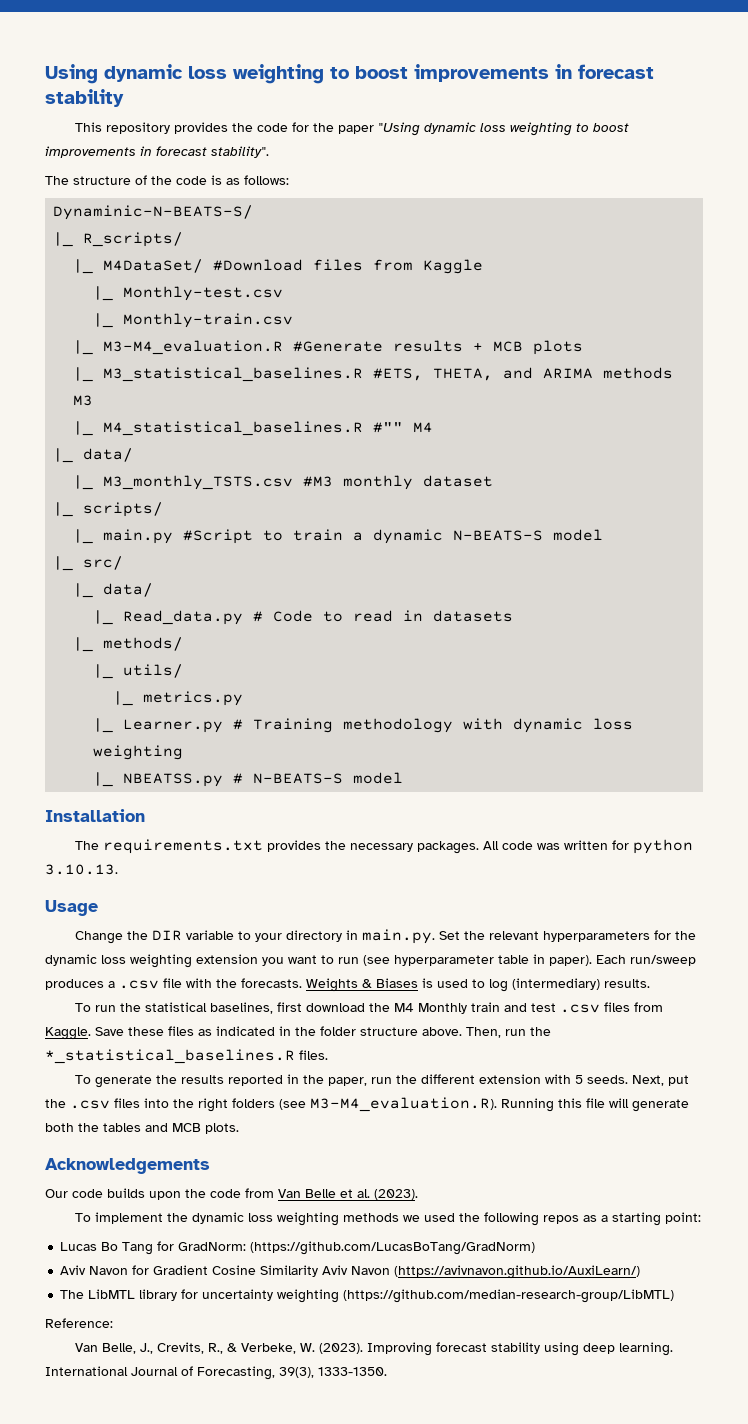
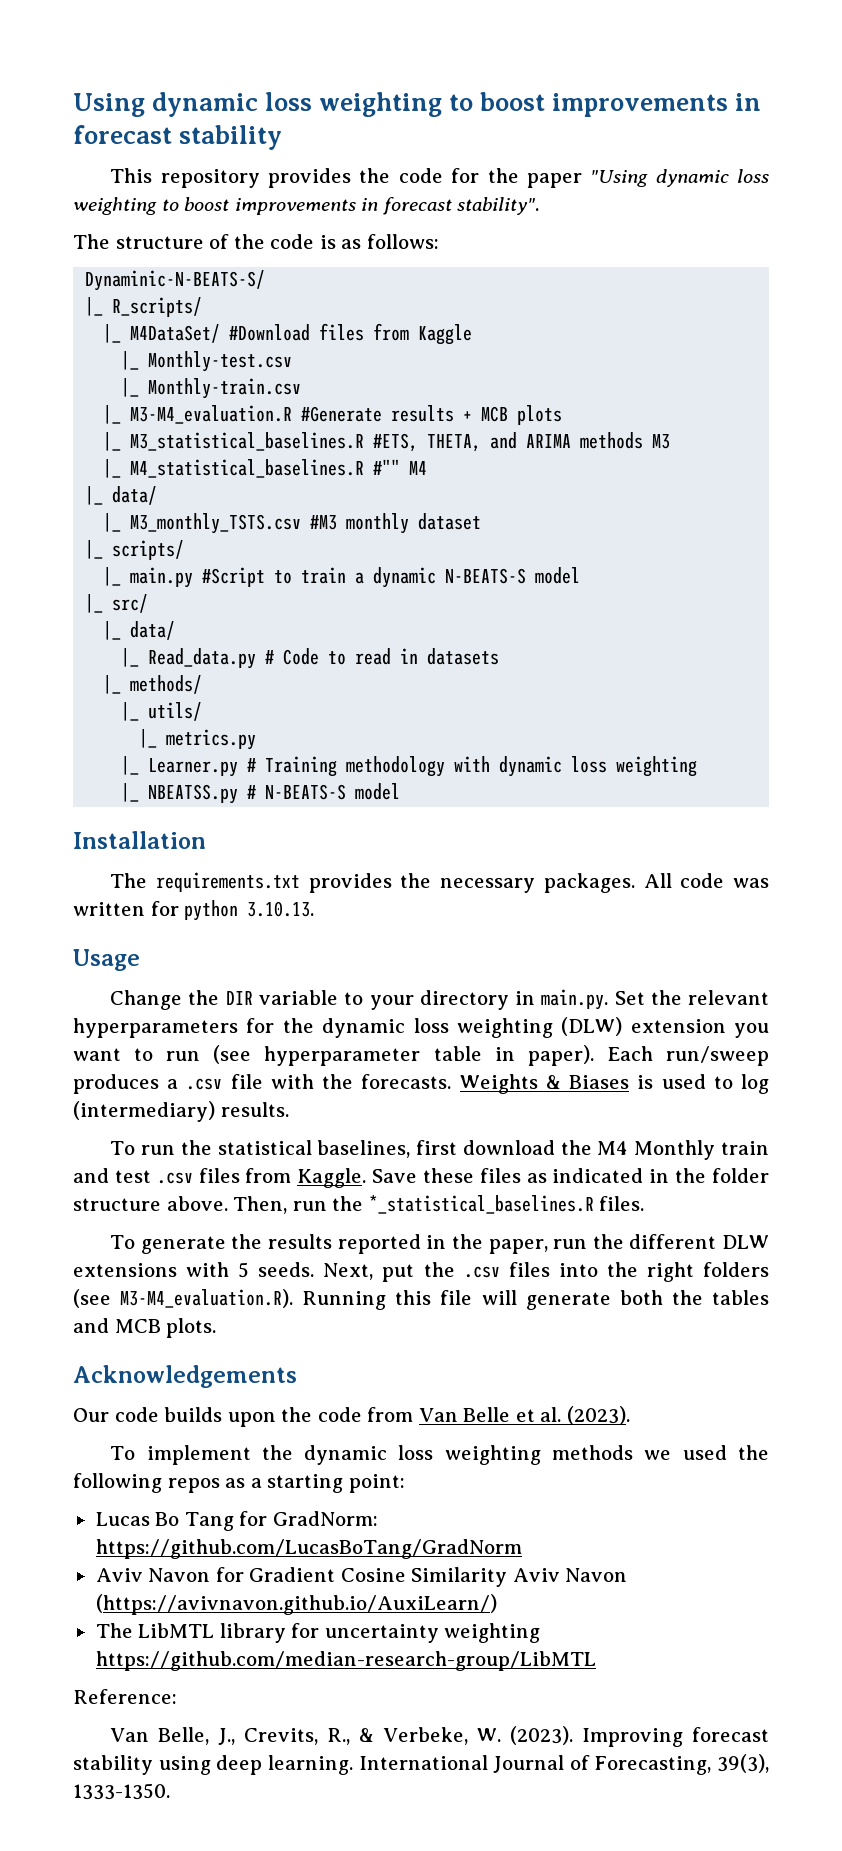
- Change the DIR variable to your directory in main.py. Set the relevant hyperparameters for the dynamic loss weighting extension you want to run (see hyperparameter table in paper).
+ Change the DIR variable to your directory in main.py. Set the relevant hyperparameters for the dynamic loss weighting (DLW) extension you want to run (see hyperparameter table in paper).
- To generate the results reported in the paper, run the different extension with 5 seeds.
+ To generate the results reported in the paper, run the different DLW extensions with 5 seeds.
- Lucas Bo Tang for GradNorm: (https://github.com/LucasBoTang/GradNorm)
+ Lucas Bo Tang for GradNorm: https://github.com/LucasBoTang/GradNorm
- The LibMTL library for uncertainty weighting (https://github.com/median-research-group/LibMTL)
+ The LibMTL library for uncertainty weighting https://github.com/median-research-group/LibMTL

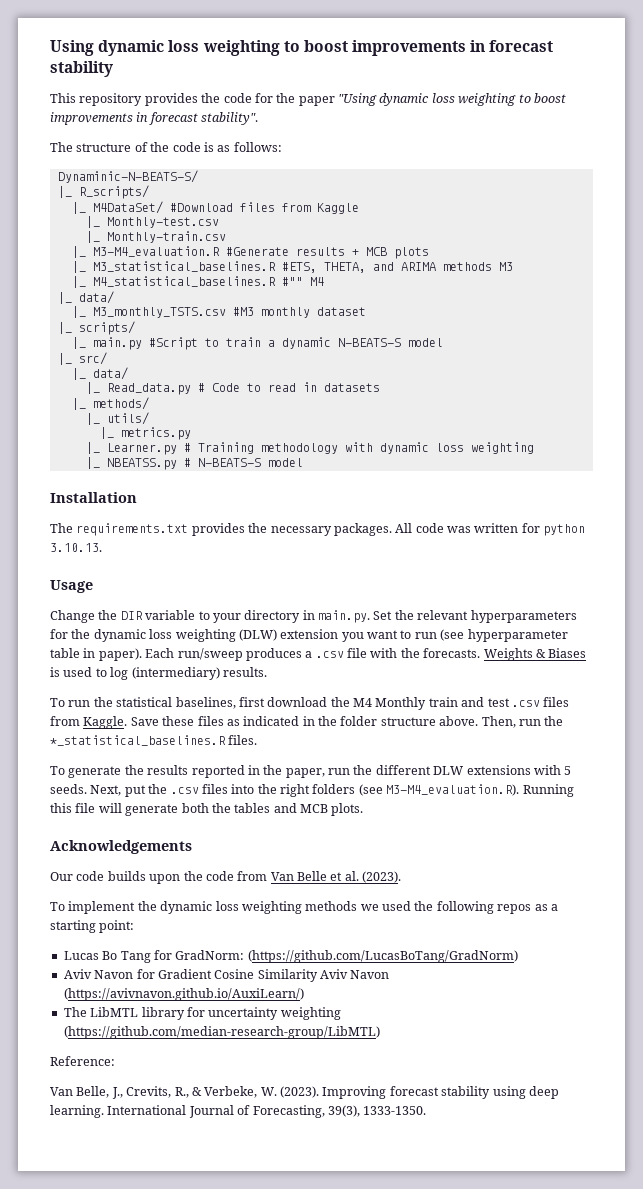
- Lucas Bo Tang for GradNorm: https://github.com/LucasBoTang/GradNorm
+ Lucas Bo Tang for GradNorm: (https://github.com/LucasBoTang/GradNorm)
- The LibMTL library for uncertainty weighting https://github.com/median-research-group/LibMTL
+ The LibMTL library for uncertainty weighting (https://github.com/median-research-group/LibMTL)

